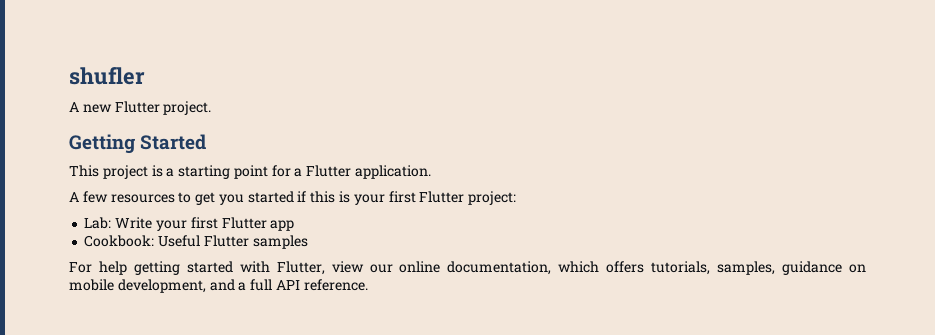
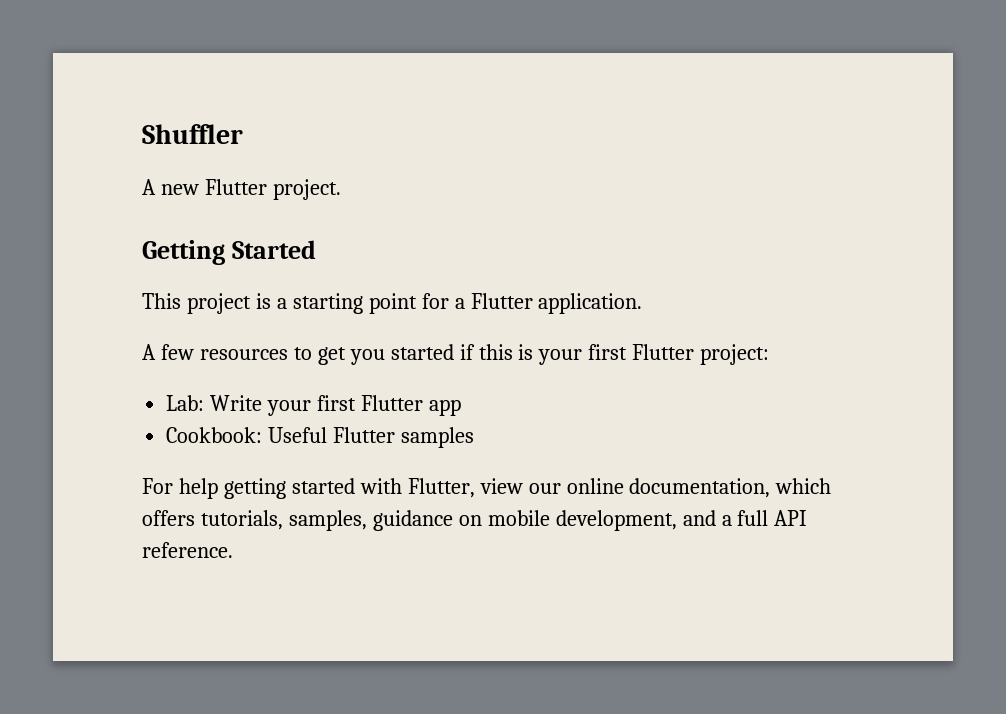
- shufler
+ Shuffler

